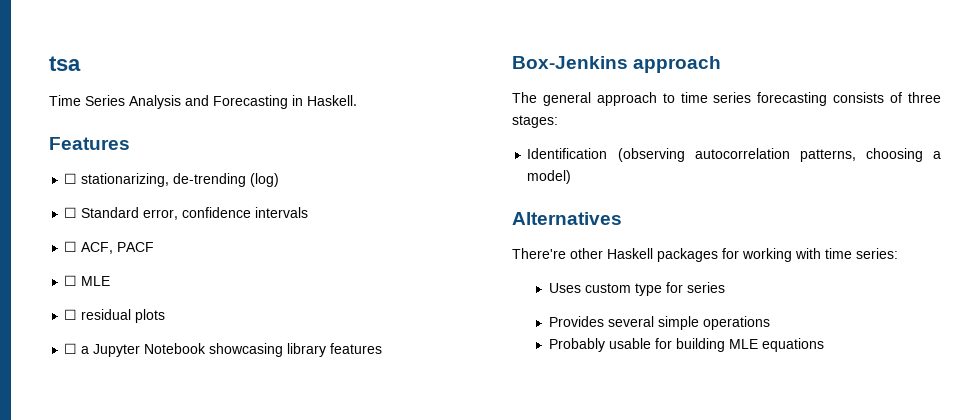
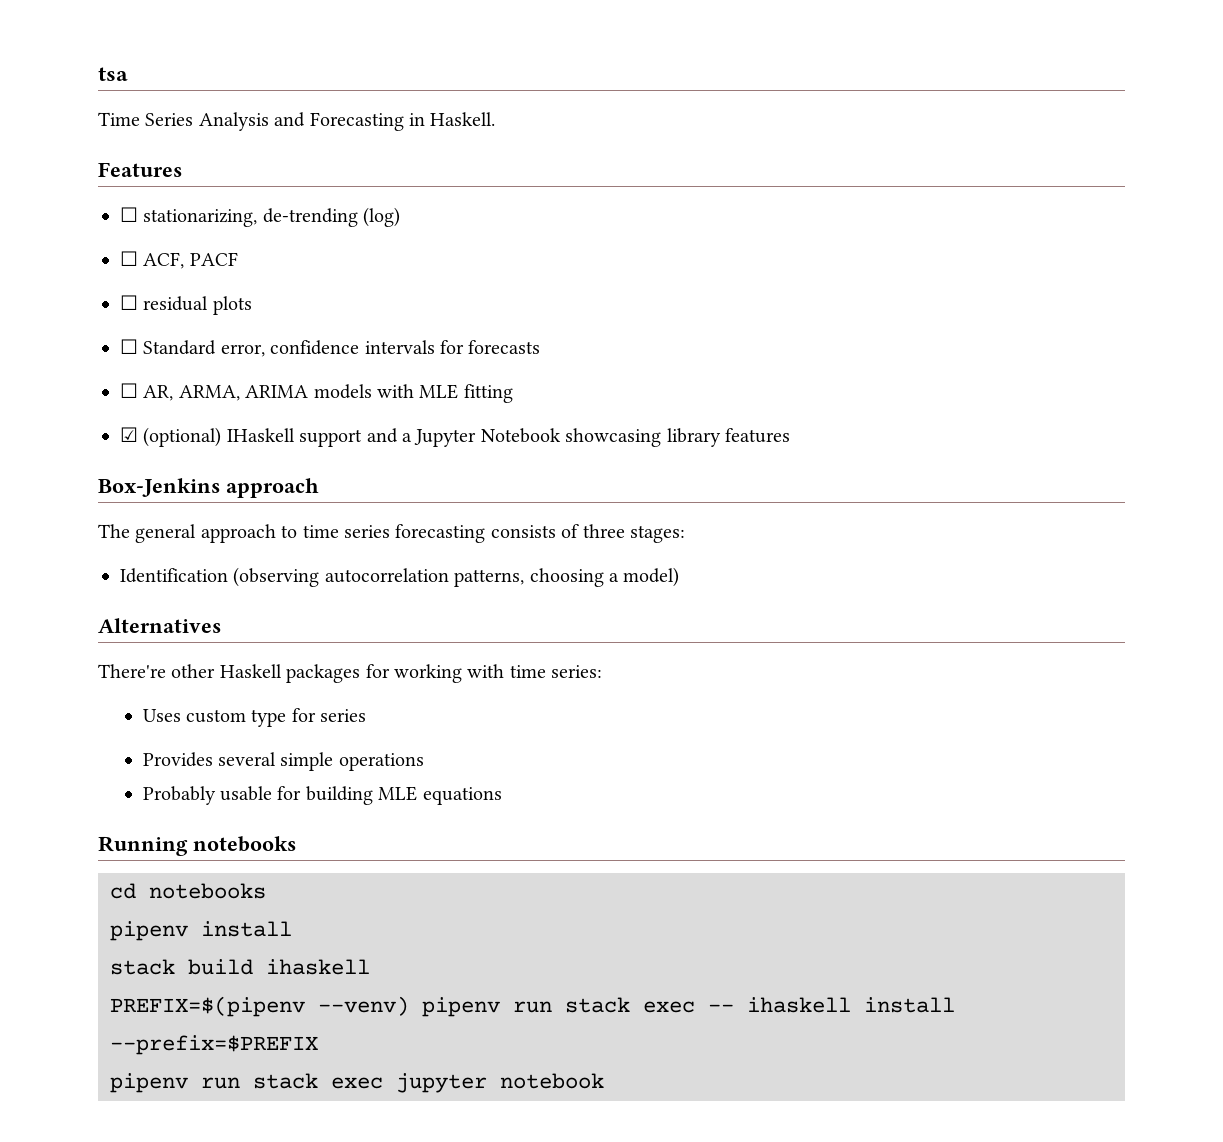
- ☐ Standard error, confidence intervals
- ☐ MLE
- ☐ a Jupyter Notebook showcasing library features
+ ☐ Standard error, confidence intervals for forecasts
+ ☐ AR, ARMA, ARIMA models with MLE fitting
+ ☑ (optional) IHaskell support and a Jupyter Notebook showcasing library features
+ Running notebooks
+ cd notebooks
+ pipenv install
+ stack build ihaskell
+ PREFIX=$(pipenv --venv) pipenv run stack exec -- ihaskell install --prefix=$PREFIX
+ pipenv run stack exec jupyter notebook

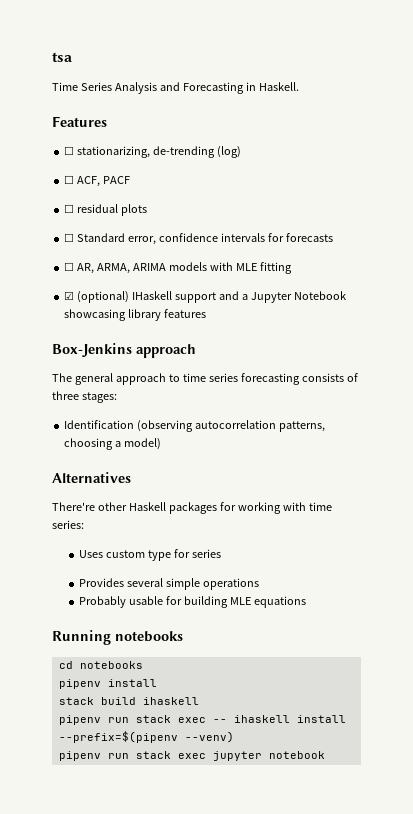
- PREFIX=$(pipenv --venv) pipenv run stack exec -- ihaskell install --prefix=$PREFIX
+ pipenv run stack exec -- ihaskell install --prefix=$(pipenv --venv)

